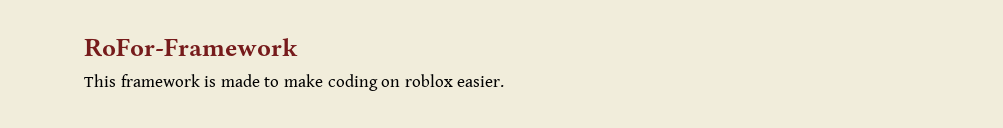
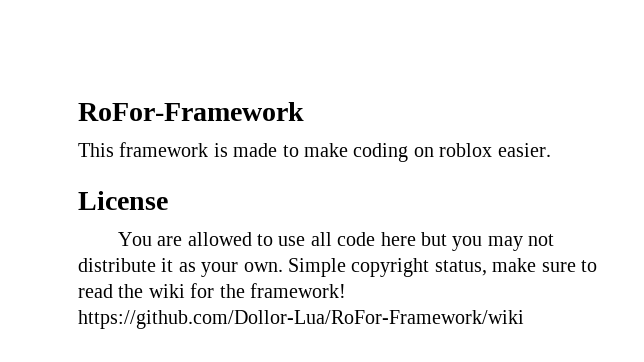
+ License
+ You are allowed to use all code here but you may not distribute it as your own. Simple copyright status, make sure to read the wiki for the framework! https://github.com/Dollor-Lua/RoFor-Framework/wiki

